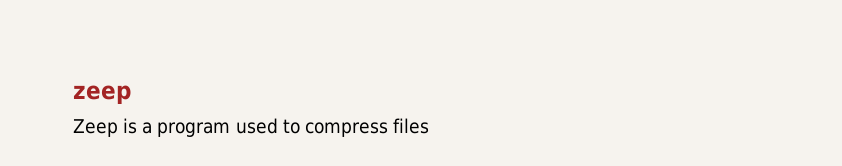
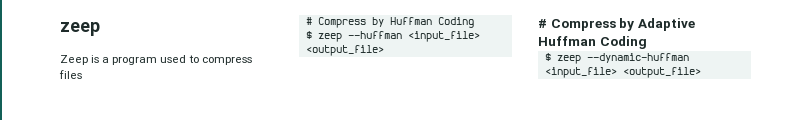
+ # Compress by Huffman Coding
+ $ zeep --huffman <input_file> <output_file>
+ # Compress by Adaptive Huffman Coding
+ $ zeep --dynamic-huffman <input_file> <output_file>

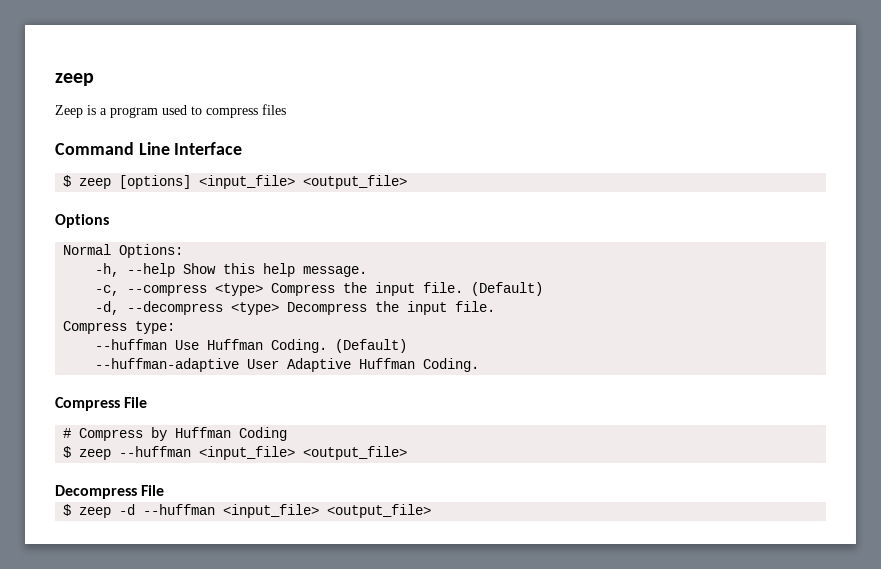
+ Command Line Interface
+ $ zeep [options] <input_file> <output_file>
+ Options
+ Normal Options:
+ -h, --help Show this help message.
+ -c, --compress <type> Compress the input file. (Default)
+ -d, --decompress <type> Decompress the input file.
+ Compress type:
+ --huffman Use Huffman Coding. (Default)
+ --huffman-adaptive User Adaptive Huffman Coding.
+ Compress File
- # Compress by Adaptive Huffman Coding
- $ zeep --dynamic-huffman <input_file> <output_file>
+ Decompress File
+ $ zeep -d --huffman <input_file> <output_file>

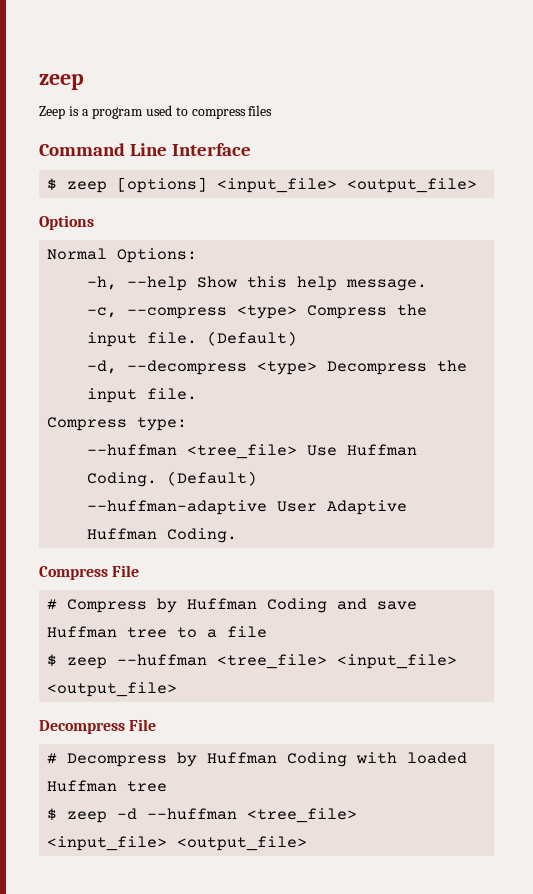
- --huffman Use Huffman Coding.
+ --huffman <tree_file> Use Huffman Coding.
- # Compress by Huffman Coding
+ # Compress by Huffman Coding and save Huffman tree to a file
- $ zeep --huffman <input_file> <output_file>
+ $ zeep --huffman <tree_file> <input_file> <output_file>
+ # Decompress by Huffman Coding with loaded Huffman tree
- $ zeep -d --huffman <input_file> <output_file>
+ $ zeep -d --huffman <tree_file> <input_file> <output_file>

